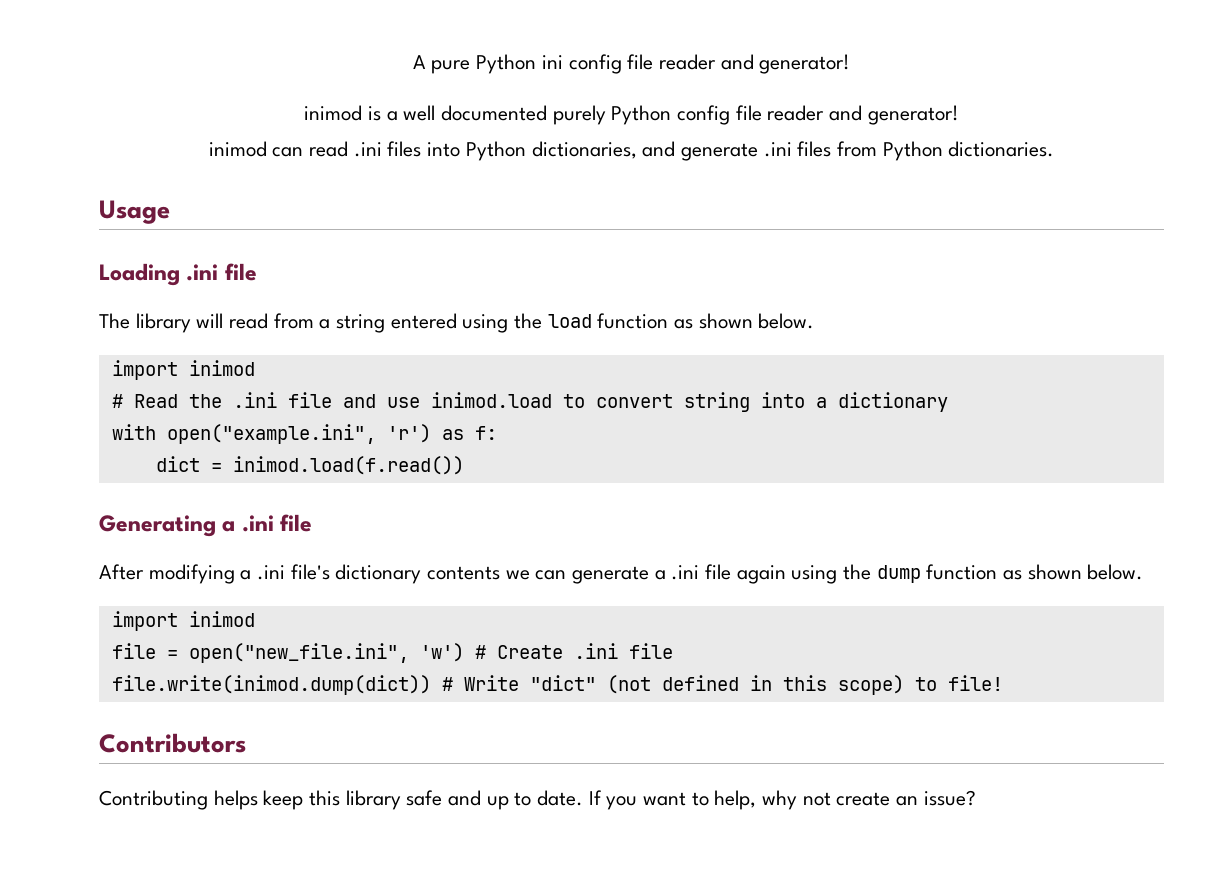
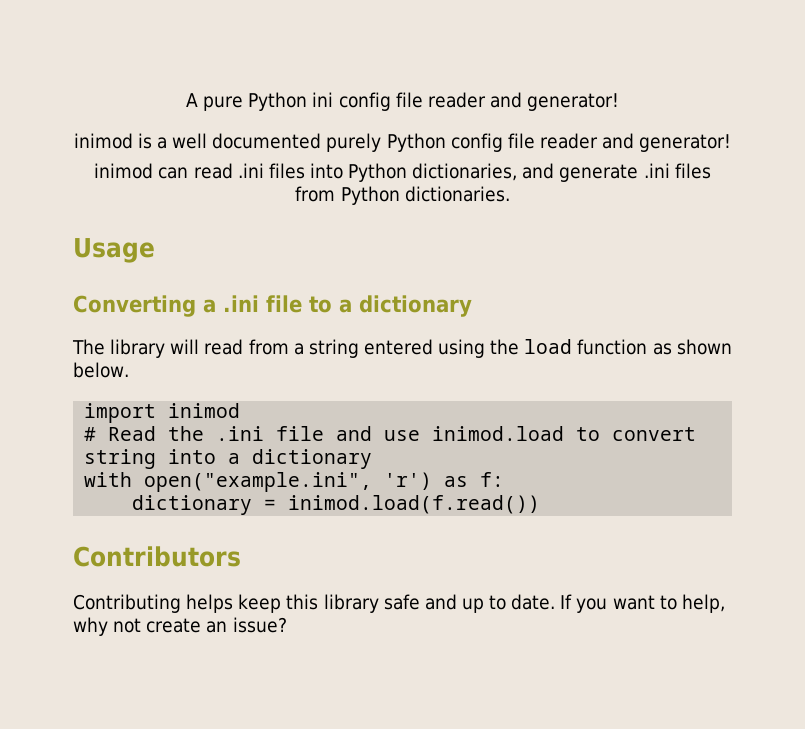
- Loading .ini file
+ Converting a .ini file to a dictionary
- dict = inimod.load(f.read())
+ dictionary = inimod.load(f.read())
- Generating a .ini file
- After modifying a .ini file's dictionary contents we can generate a .ini file again using the dump function as shown below.
- import inimod
- file = open("new_file.ini", 'w') # Create .ini file
- file.write(inimod.dump(dict)) # Write "dict" (not defined in this scope) to file!

